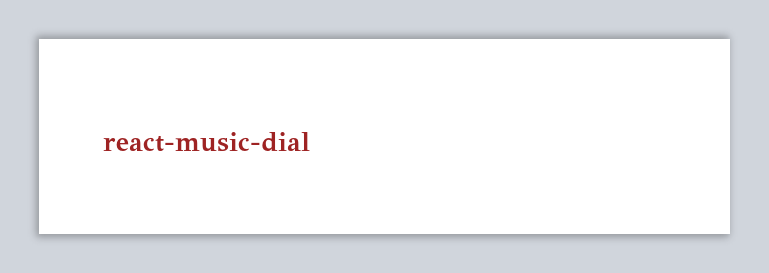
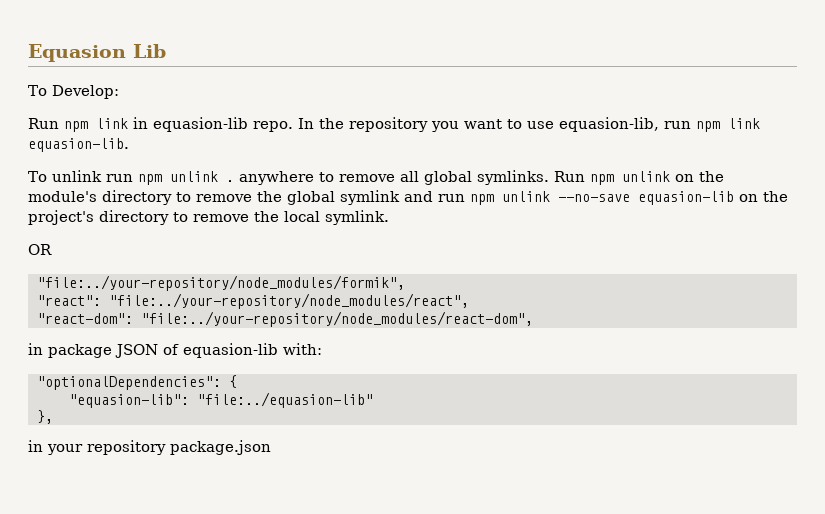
- react-music-dial
+ Equasion Lib
+ To Develop:
+ Run npm link in equasion-lib repo. In the repository you want to use equasion-lib, run npm link equasion-lib.
+ To unlink run npm unlink . anywhere to remove all global symlinks. Run npm unlink on the module's directory to remove the global symlink and run npm unlink --no-save equasion-lib on the project's directory to remove the local symlink.
+ OR
+ "file:../your-repository/node_modules/formik",
+ "react": "file:../your-repository/node_modules/react",
+ "react-dom": "file:../your-repository/node_modules/react-dom",
+ in package JSON of equasion-lib with:
+ "optionalDependencies": {
+ "equasion-lib": "file:../equasion-lib"
+ },
+ in your repository package.json

